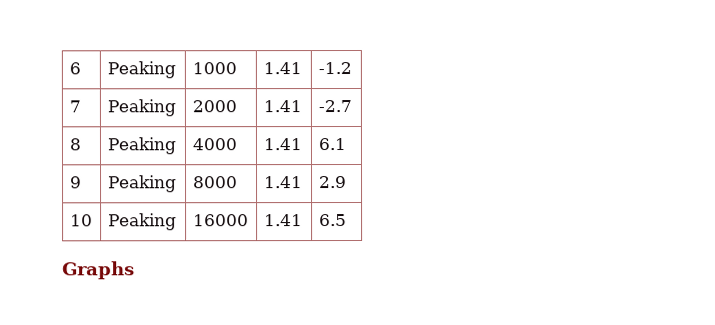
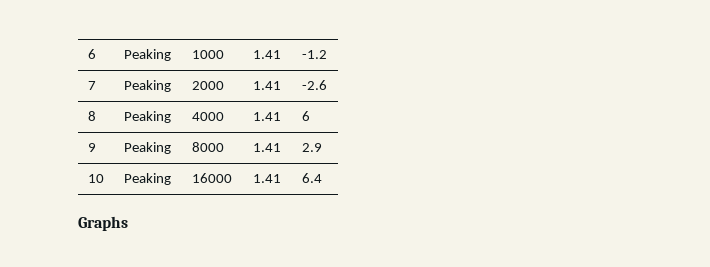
- 7 | Peaking | 2000 | 1.41 | -2.7
+ 7 | Peaking | 2000 | 1.41 | -2.6
- 8 | Peaking | 4000 | 1.41 | 6.1
+ 8 | Peaking | 4000 | 1.41 | 6
- 10 | Peaking | 16000 | 1.41 | 6.5
+ 10 | Peaking | 16000 | 1.41 | 6.4

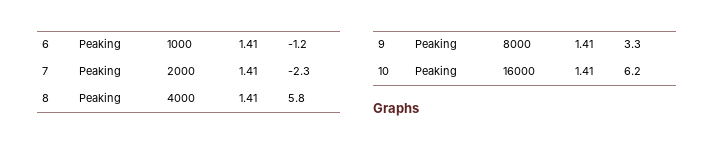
- 7 | Peaking | 2000 | 1.41 | -2.6
+ 7 | Peaking | 2000 | 1.41 | -2.3
- 8 | Peaking | 4000 | 1.41 | 6
+ 8 | Peaking | 4000 | 1.41 | 5.8
- 9 | Peaking | 8000 | 1.41 | 2.9
+ 9 | Peaking | 8000 | 1.41 | 3.3
- 10 | Peaking | 16000 | 1.41 | 6.4
+ 10 | Peaking | 16000 | 1.41 | 6.2

